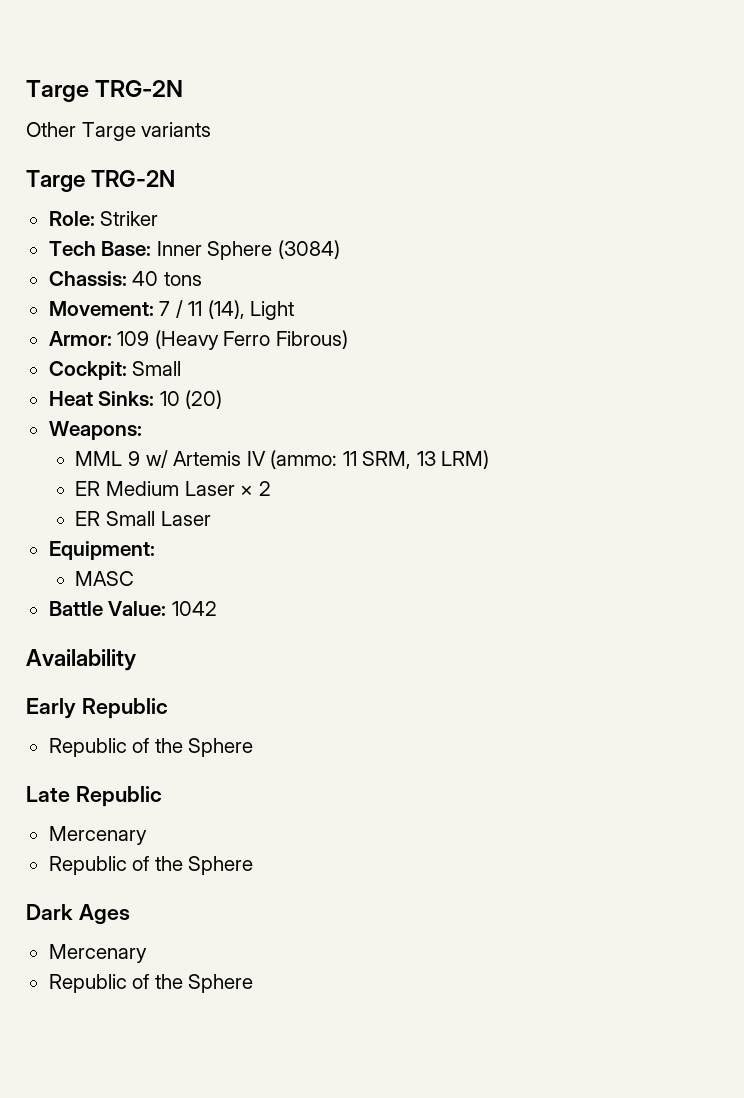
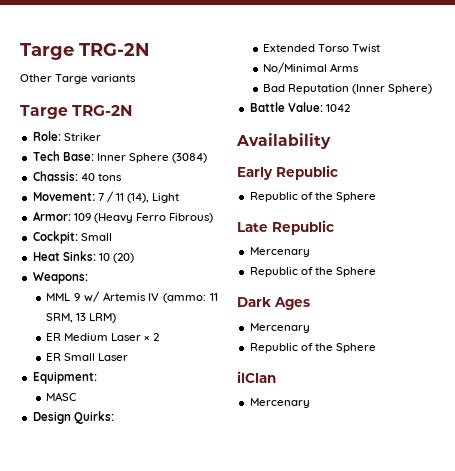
+ Design Quirks:
+ Extended Torso Twist
+ No/Minimal Arms
+ Bad Reputation (Inner Sphere)
+ ilClan
+ Mercenary

